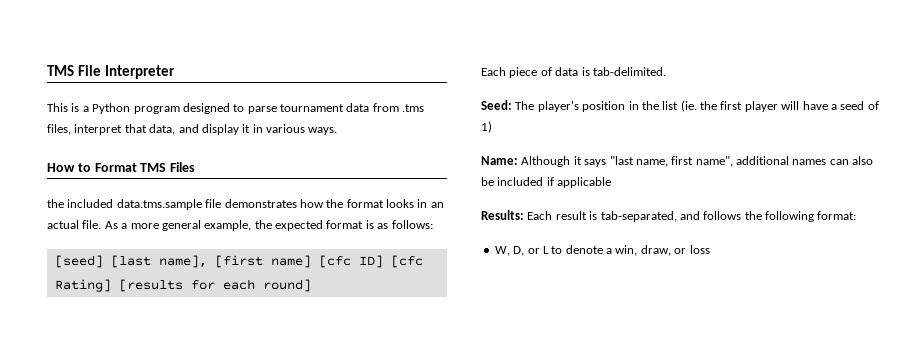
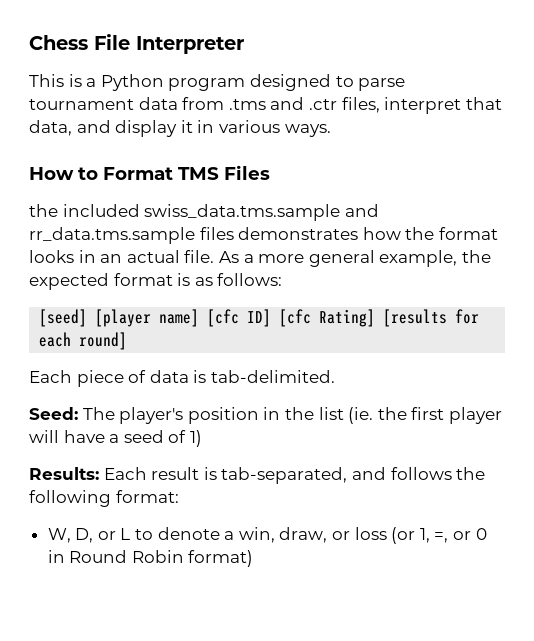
- TMS File Interpreter
+ Chess File Interpreter
- This is a Python program designed to parse tournament data from .tms files, interpret that data, and display it in various ways.
+ This is a Python program designed to parse tournament data from .tms and .ctr files, interpret that data, and display it in various ways.
- the included data.tms.sample file demonstrates how the format looks in an actual file.
+ the included swiss_data.tms.sample and rr_data.tms.sample files demonstrates how the format looks in an actual file.
- [seed] [last name], [first name] [cfc ID] [cfc Rating] [results for each round]
+ [seed] [player name] [cfc ID] [cfc Rating] [results for each round]
- Name: Although it says "last name, first name", additional names can also be included if applicable
- W, D, or L to denote a win, draw, or loss
+ W, D, or L to denote a win, draw, or loss (or 1, =, or 0 in Round Robin format)

